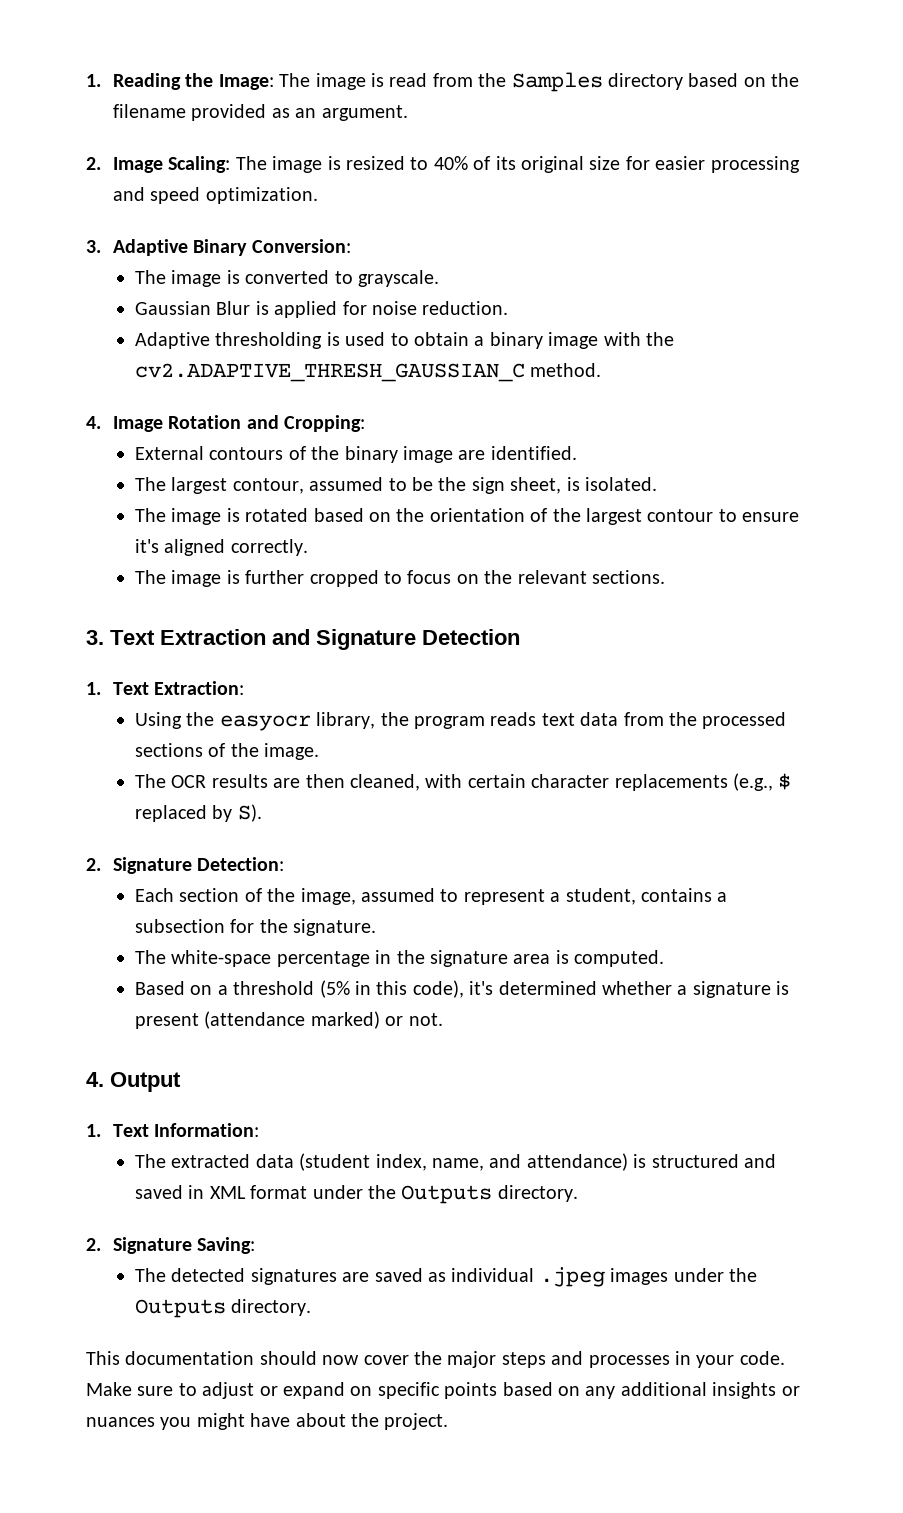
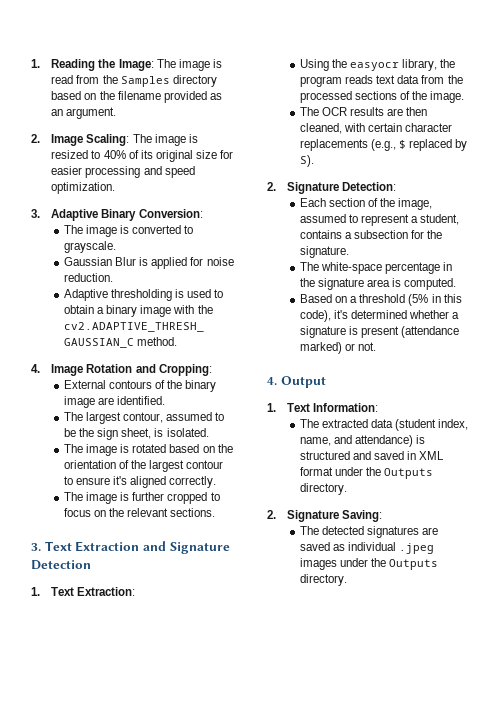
- This documentation should now cover the major steps and processes in your code. Make sure to adjust or expand on specific points based on any additional insights or nuances you might have about the project.

